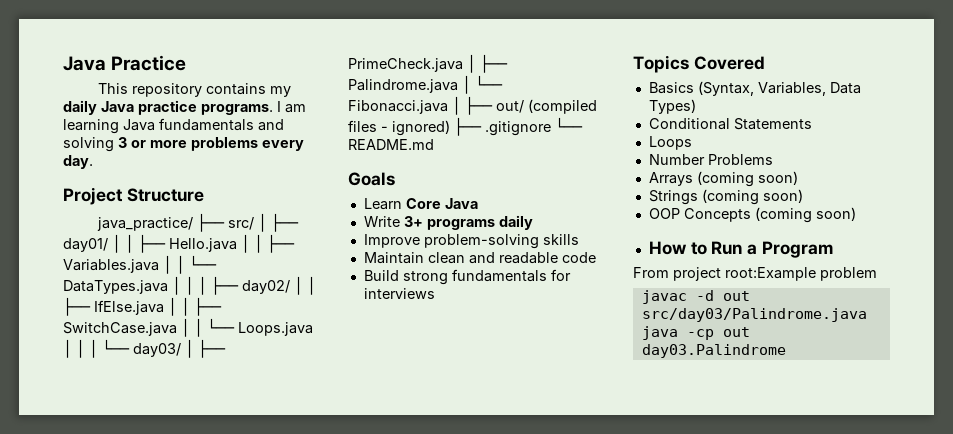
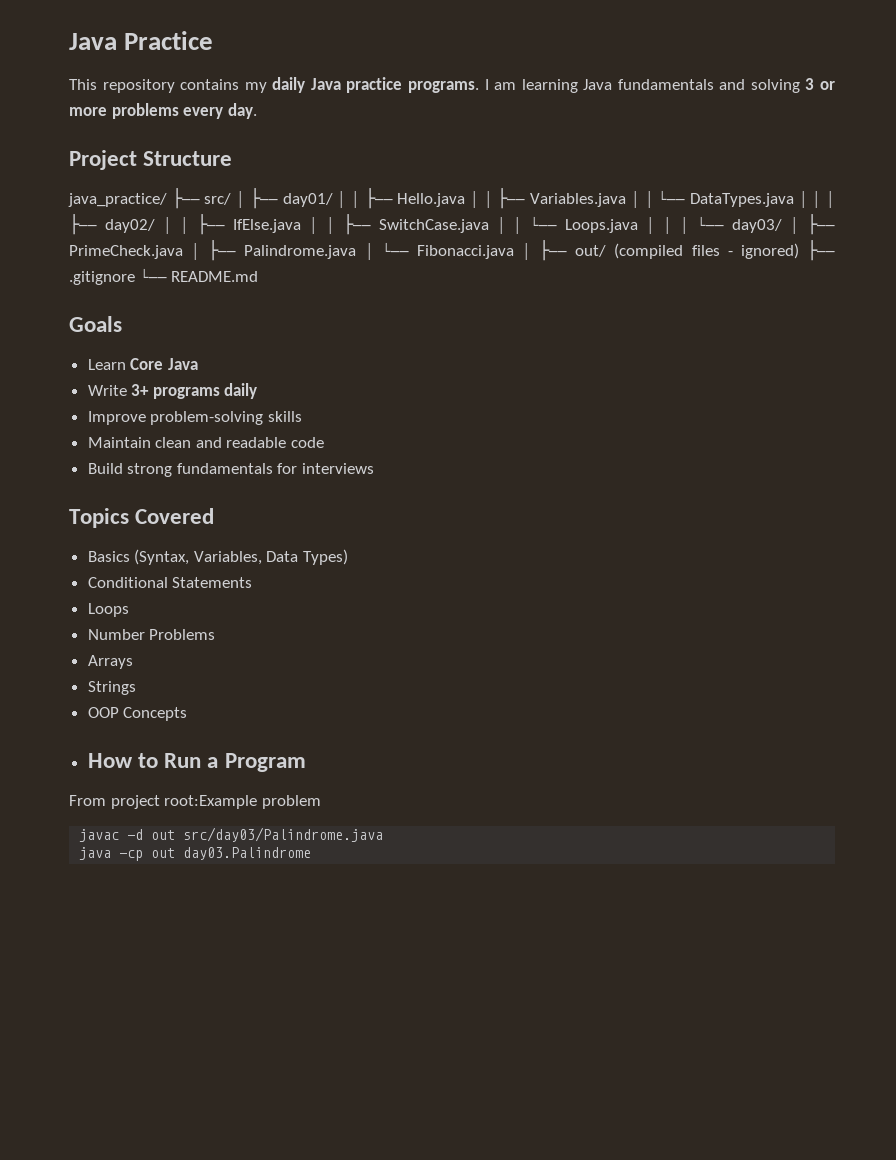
- Arrays (coming soon)
+ Arrays
- Strings (coming soon)
+ Strings
- OOP Concepts (coming soon)
+ OOP Concepts

